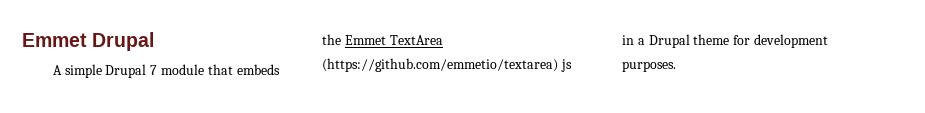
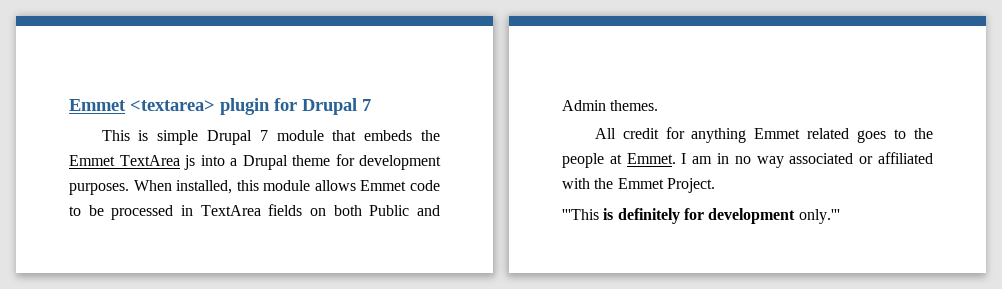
- Emmet Drupal
- A simple Drupal 7 module that embeds the Emmet TextArea (https://github.com/emmetio/textarea) js in a Drupal theme for development purposes.
+ Emmet <textarea> plugin for Drupal 7
+ This is simple Drupal 7 module that embeds the Emmet TextArea js into a Drupal theme for development purposes.
+ When installed, this module allows Emmet code to be processed in TextArea fields on both Public and Admin themes.
+ All credit for anything Emmet related goes to the people at Emmet. I am in no way associated or affiliated with the Emmet Project.
+ '''This is definitely for development only.'''

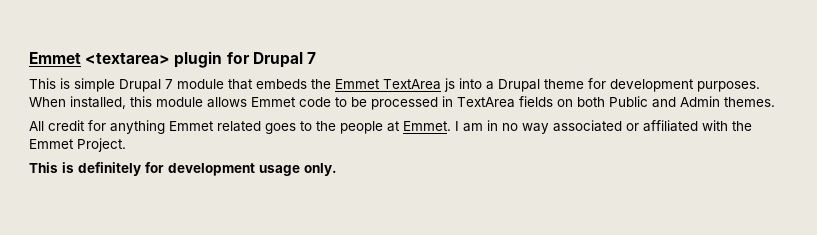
- '''This is definitely for development only.'''
+ This is definitely for development usage only.

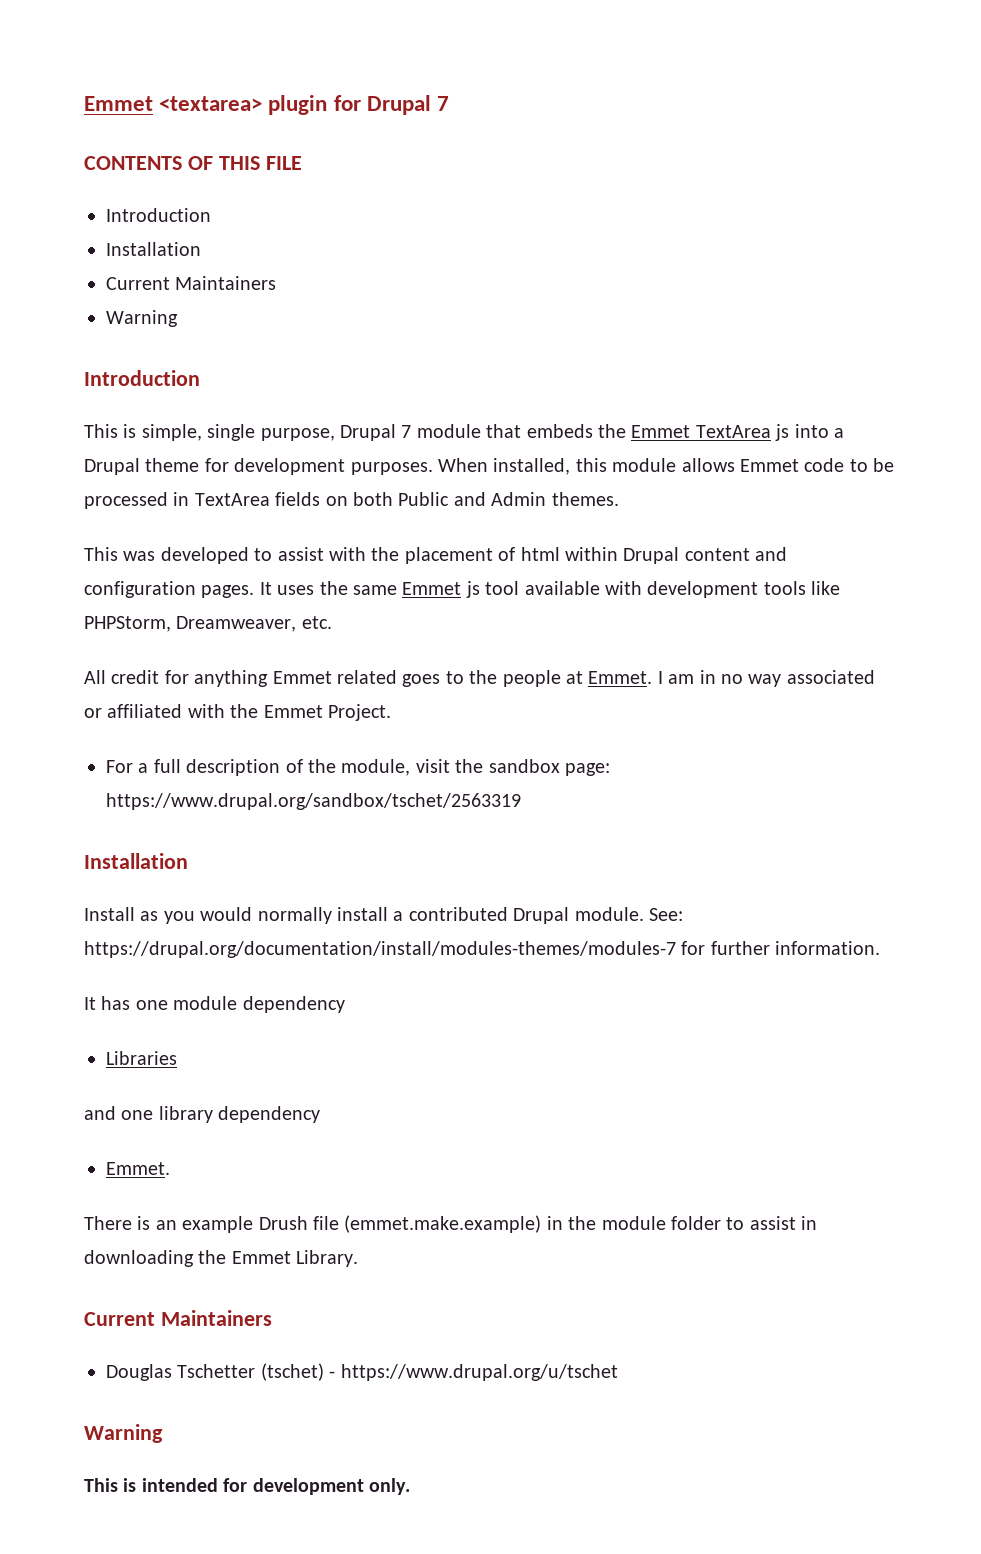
- This is simple Drupal 7 module that embeds the Emmet TextArea js into a Drupal theme for development purposes.
+ CONTENTS OF THIS FILE
+ Introduction
+ Installation
+ Current Maintainers
+ Warning
+ Introduction
+ This is simple, single purpose, Drupal 7 module that embeds the Emmet TextArea js into a Drupal theme for development purposes.
+ This was developed to assist with the placement of html within Drupal content and configuration pages. It uses the same Emmet js tool available with development tools like PHPStorm, Dreamweaver, etc.
- This is definitely for development usage only.
+ For a full description of the module, visit the sandbox page: https://www.drupal.org/sandbox/tschet/2563319
+ Installation
+ Install as you would normally install a contributed Drupal module. See: https://drupal.org/documentation/install/modules-themes/modules-7 for further information.
+ It has one module dependency
+ Libraries
+ and one library dependency
+ Emmet.
+ There is an example Drush file (emmet.make.example) in the module folder to assist in downloading the Emmet Library.
+ Current Maintainers
+ Douglas Tschetter (tschet) - https://www.drupal.org/u/tschet
+ Warning
+ This is intended for development only.

